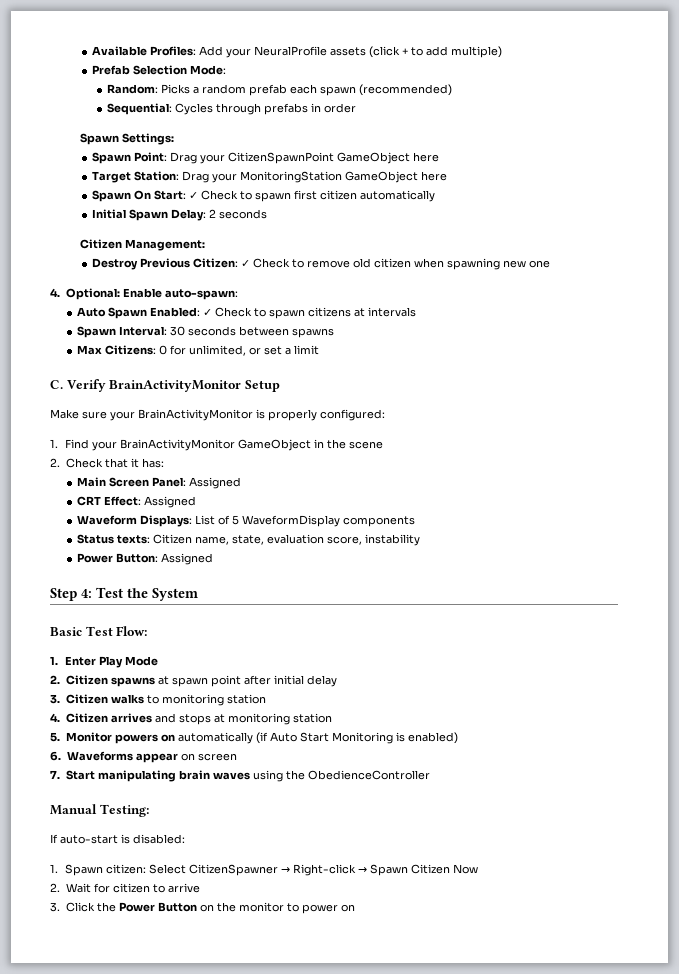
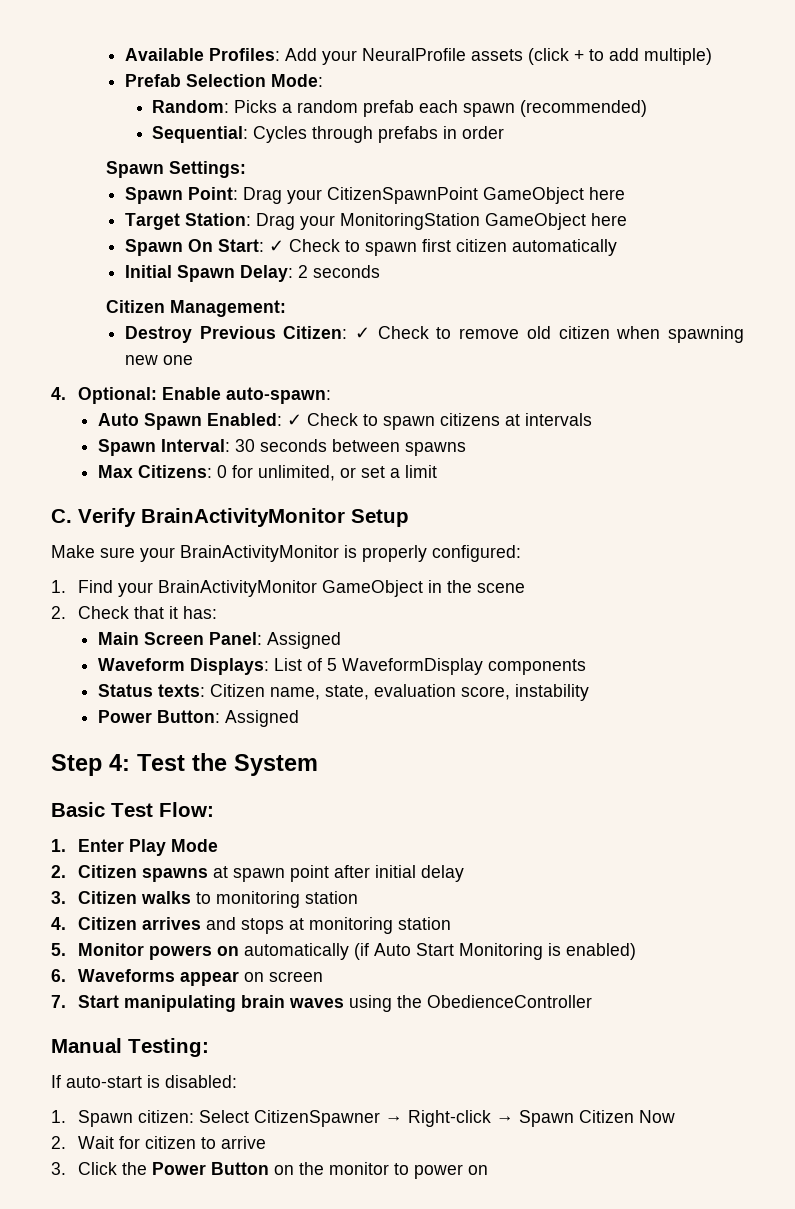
- CRT Effect: Assigned

